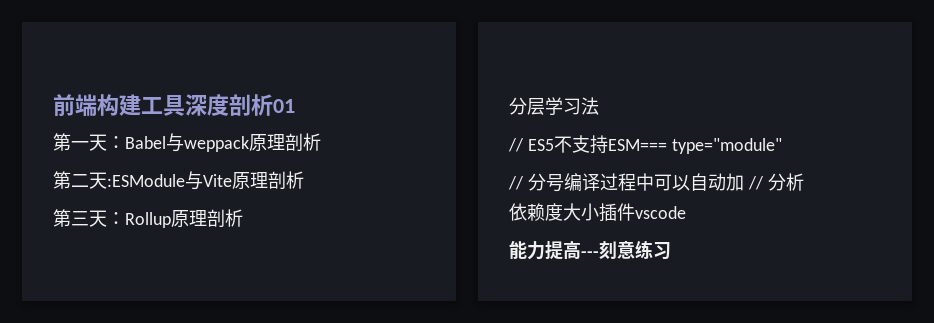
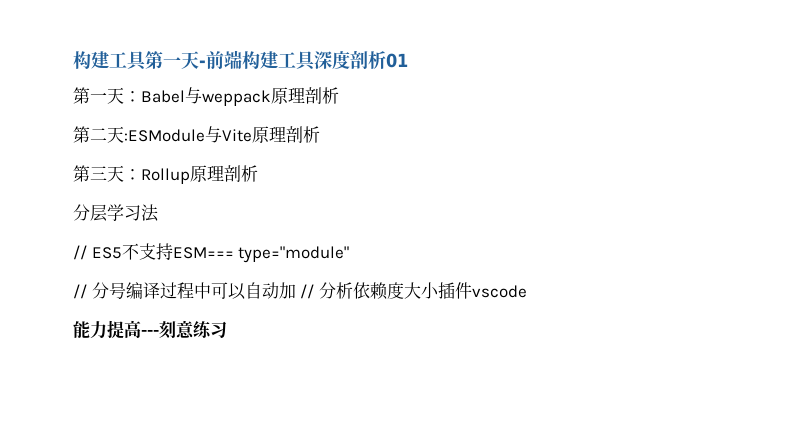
- 前端构建工具深度剖析01
+ 构建工具第一天-前端构建工具深度剖析01

